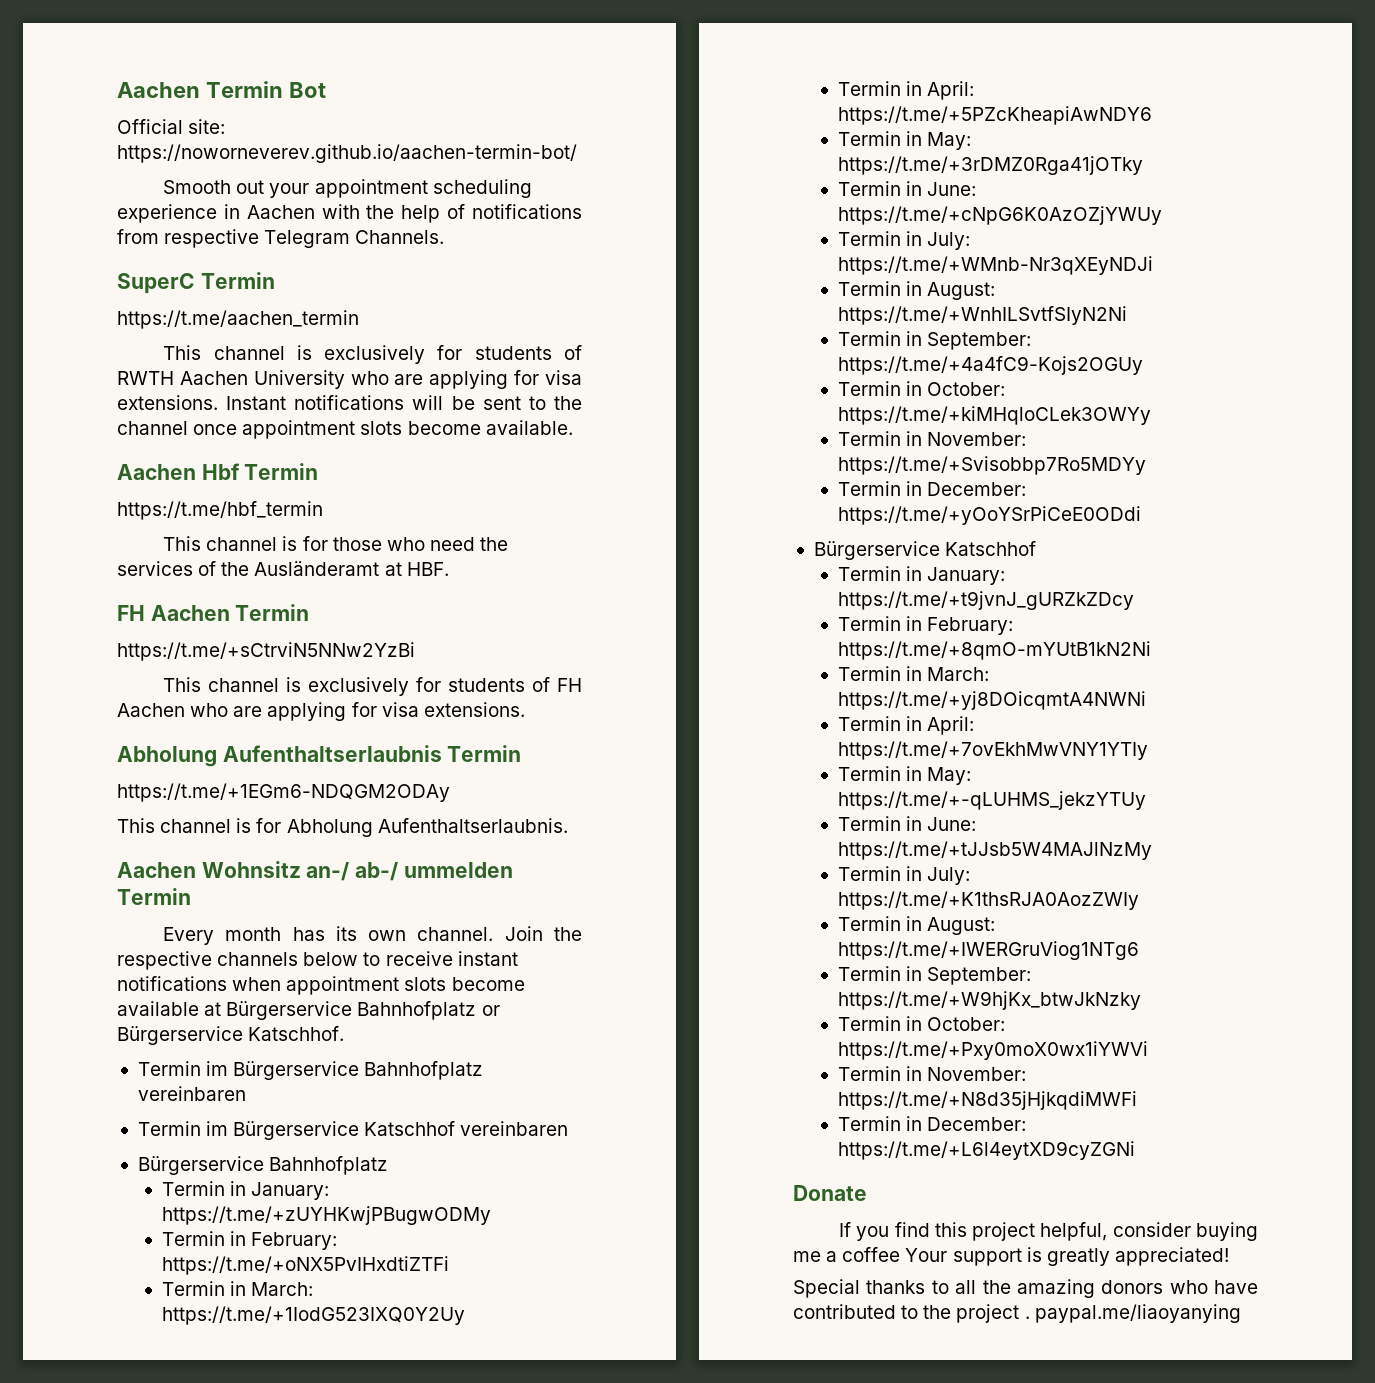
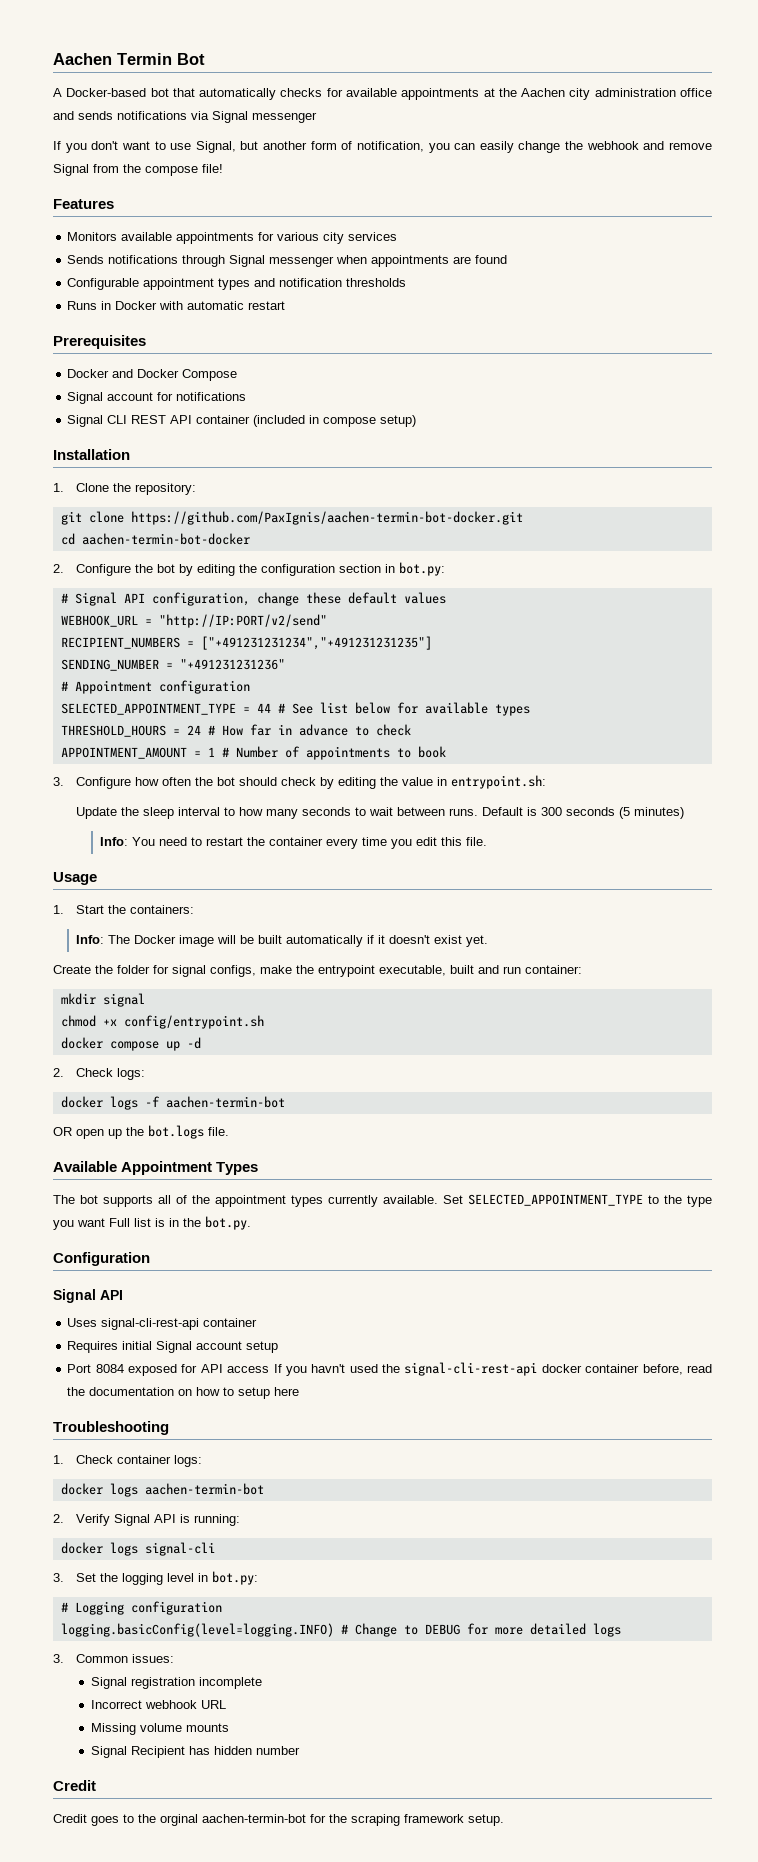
- Official site: https://noworneverev.github.io/aachen-termin-bot/
- Smooth out your appointment scheduling experience in Aachen with the help of notifications from respective Telegram Channels.
- SuperC Termin
- https://t.me/aachen_termin
- This channel is exclusively for students of RWTH Aachen University who are applying for visa extensions. Instant notifications will be sent to the channel once appointment slots become available.
- Aachen Hbf Termin
- https://t.me/hbf_termin
- This channel is for those who need the services of the Ausländeramt at HBF.
- FH Aachen Termin
- https://t.me/+sCtrviN5NNw2YzBi
- This channel is exclusively for students of FH Aachen who are applying for visa extensions.
- Abholung Aufenthaltserlaubnis Termin
- https://t.me/+1EGm6-NDQGM2ODAy
- This channel is for Abholung Aufenthaltserlaubnis.
- Aachen Wohnsitz an-/ ab-/ ummelden Termin
- Every month has its own channel. Join the respective channels below to receive instant notifications when appointment slots become available at Bürgerservice Bahnhofplatz or Bürgerservice Katschhof.
- Termin im Bürgerservice Bahnhofplatz vereinbaren
- Termin im Bürgerservice Katschhof vereinbaren
- Bürgerservice Bahnhofplatz
- Termin in January: https://t.me/+zUYHKwjPBugwODMy
- Termin in February: https://t.me/+oNX5PvIHxdtiZTFi
- Termin in March: https://t.me/+1IodG523IXQ0Y2Uy
- Termin in April: https://t.me/+5PZcKheapiAwNDY6
- Termin in May: https://t.me/+3rDMZ0Rga41jOTky
- Termin in June: https://t.me/+cNpG6K0AzOZjYWUy
- Termin in July: https://t.me/+WMnb-Nr3qXEyNDJi
- Termin in August: https://t.me/+WnhILSvtfSIyN2Ni
- Termin in September: https://t.me/+4a4fC9-Kojs2OGUy
- Termin in October: https://t.me/+kiMHqloCLek3OWYy
- Termin in November: https://t.me/+Svisobbp7Ro5MDYy
- Termin in December: https://t.me/+yOoYSrPiCeE0ODdi
- Bürgerservice Katschhof
- Termin in January: https://t.me/+t9jvnJ_gURZkZDcy
- Termin in February: https://t.me/+8qmO-mYUtB1kN2Ni
- Termin in March: https://t.me/+yj8DOicqmtA4NWNi
- Termin in April: https://t.me/+7ovEkhMwVNY1YTIy
- Termin in May: https://t.me/+-qLUHMS_jekzYTUy
- Termin in June: https://t.me/+tJJsb5W4MAJlNzMy
- Termin in July: https://t.me/+K1thsRJA0AozZWIy
- Termin in August: https://t.me/+IWERGruViog1NTg6
- Termin in September: https://t.me/+W9hjKx_btwJkNzky
- Termin in October: https://t.me/+Pxy0moX0wx1iYWVi
- Termin in November: https://t.me/+N8d35jHjkqdiMWFi
- Termin in December: https://t.me/+L6l4eytXD9cyZGNi
- Donate
- If you find this project helpful, consider buying me a coffee Your support is greatly appreciated!
- Special thanks to all the amazing donors who have contributed to the project . paypal.me/liaoyanying
+ A Docker-based bot that automatically checks for available appointments at the Aachen city administration office and sends notifications via Signal messenger
+ If you don't want to use Signal, but another form of notification, you can easily change the webhook and remove Signal from the compose file!
+ Features
+ Monitors available appointments for various city services
+ Sends notifications through Signal messenger when appointments are found
+ Configurable appointment types and notification thresholds
+ Runs in Docker with automatic restart
+ Prerequisites
+ Docker and Docker Compose
+ Signal account for notifications
+ Signal CLI REST API container (included in compose setup)
+ Installation
+ 1. Clone the repository:
+ git clone https://github.com/PaxIgnis/aachen-termin-bot-docker.git
+ cd aachen-termin-bot-docker
+ 2. Configure the bot by editing the configuration section in bot.py:
+ # Signal API configuration, change these default values
+ WEBHOOK_URL = "http://IP:PORT/v2/send"
+ RECIPIENT_NUMBERS = ["+491231231234","+491231231235"]
+ SENDING_NUMBER = "+491231231236"
+ # Appointment configuration
+ SELECTED_APPOINTMENT_TYPE = 44 # See list below for available types
+ THRESHOLD_HOURS = 24 # How far in advance to check
+ APPOINTMENT_AMOUNT = 1 # Number of appointments to book
+ 3. Configure how often the bot should check by editing the value in entrypoint.sh:
+ Update the sleep interval to how many seconds to wait between runs. Default is 300 seconds (5 minutes)
+ Info: You need to restart the container every time you edit this file.
+ Usage
+ 1. Start the containers:
+ Info: The Docker image will be built automatically if it doesn't exist yet.
+ Create the folder for signal configs, make the entrypoint executable, built and run container:
+ mkdir signal
+ chmod +x config/entrypoint.sh
+ docker compose up -d
+ 2. Check logs:
+ docker logs -f aachen-termin-bot
+ OR open up the bot.logs file.
+ Available Appointment Types
+ The bot supports all of the appointment types currently available. Set SELECTED_APPOINTMENT_TYPE to the type you want Full list is in the bot.py.
+ Configuration
+ Signal API
+ Uses signal-cli-rest-api container
+ Requires initial Signal account setup
+ Port 8084 exposed for API access If you havn't used the signal-cli-rest-api docker container before, read the documentation on how to setup here
+ Troubleshooting
+ 1. Check container logs:
+ docker logs aachen-termin-bot
+ 2. Verify Signal API is running:
+ docker logs signal-cli
+ 3. Set the logging level in bot.py:
+ # Logging configuration
+ logging.basicConfig(level=logging.INFO) # Change to DEBUG for more detailed logs
+ 3. Common issues:
+ Signal registration incomplete
+ Incorrect webhook URL
+ Missing volume mounts
+ Signal Recipient has hidden number
+ Credit
+ Credit goes to the orginal aachen-termin-bot for the scraping framework setup.

